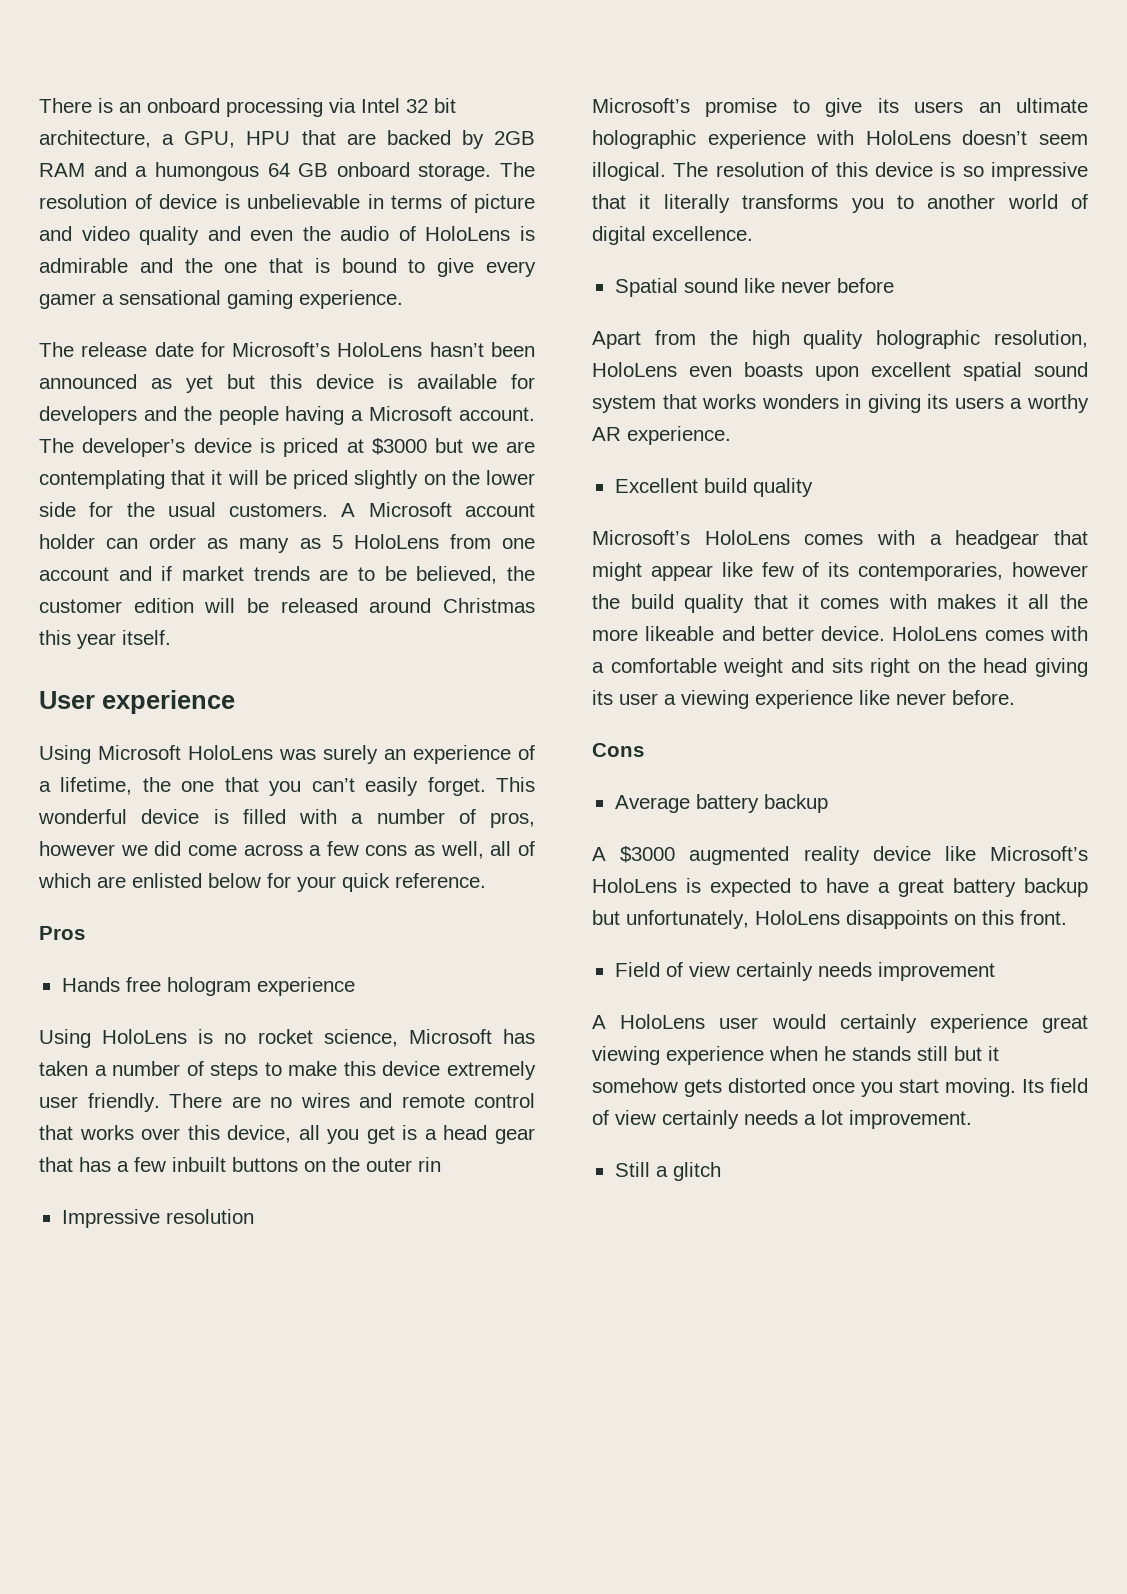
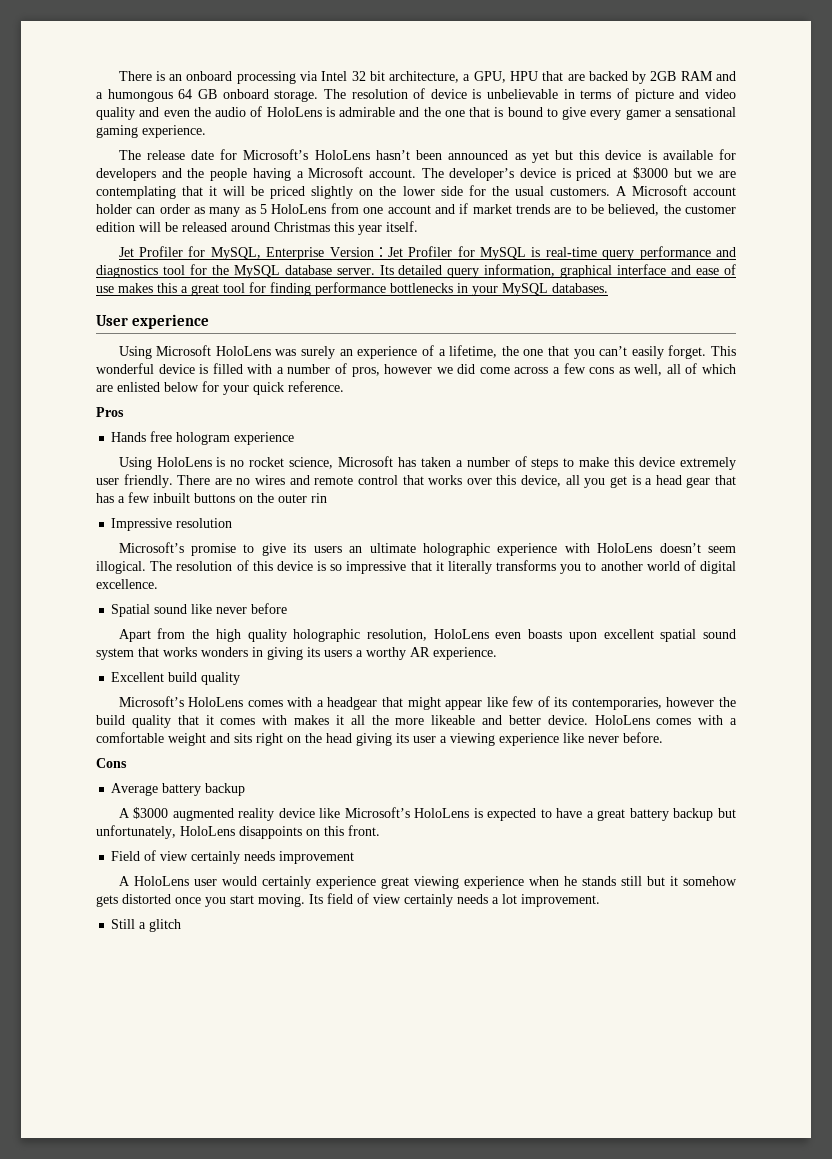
+ Jet Profiler for MySQL, Enterprise Version：Jet Profiler for MySQL is real-time query performance and diagnostics tool for the MySQL database server. Its detailed query information, graphical interface and ease of use makes this a great tool for finding performance bottlenecks in your MySQL databases.

